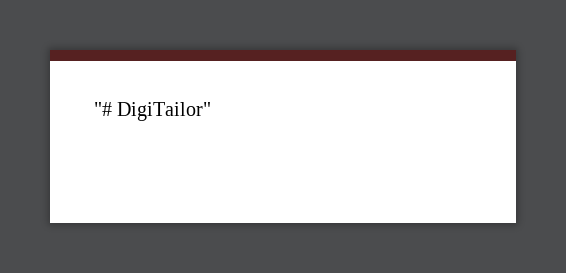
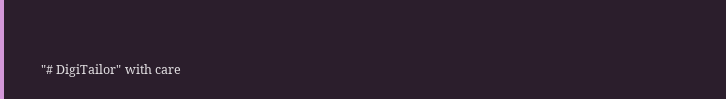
- "# DigiTailor"
+ "# DigiTailor" with care

